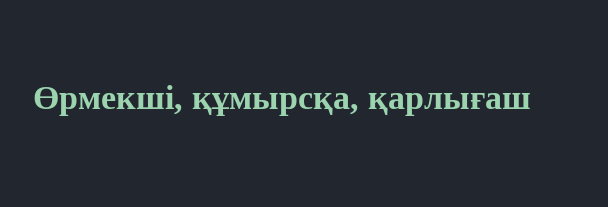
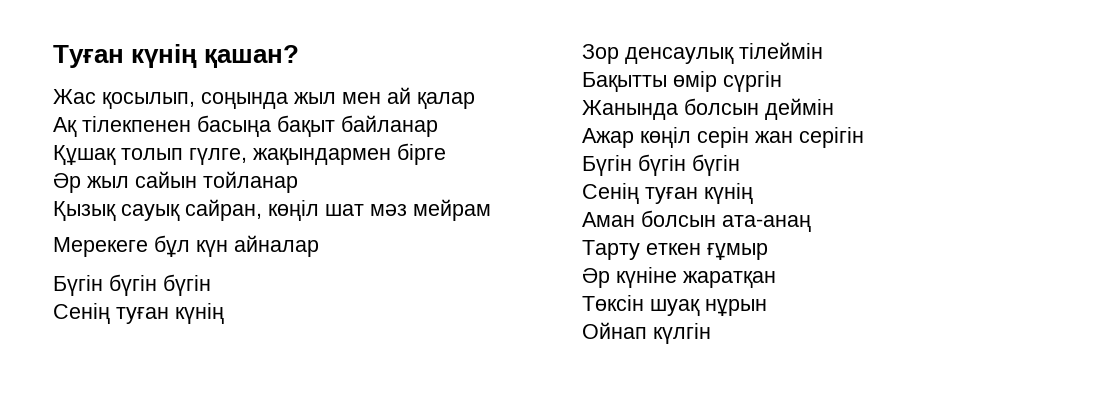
- Өрмекші, құмырсқа, қарлығаш
+ Туған күнің қашан?
+ Жас қосылып, соңында жыл мен ай қалар
+ Ақ тілекпенен басыңа бақыт байланар
+ Құшақ толып гүлге, жақындармен бірге
+ Әр жыл сайын тойланар
+ Қызық сауық сайран, көңіл шат мәз мейрам
+ Мерекеге бұл күн айналар
+ Бүгін бүгін бүгін
+ Сенің туған күнің
+ Зор денсаулық тілеймін
+ Бақытты өмір сүргін
+ Жанында болсын деймін
+ Ажар көңіл серін жан серігін
+ Бүгін бүгін бүгін
+ Сенің туған күнің
+ Аман болсын ата-анаң
+ Тарту еткен ғұмыр
+ Әр күніне жаратқан
+ Төксін шуақ нұрын
+ Ойнап күлгін

